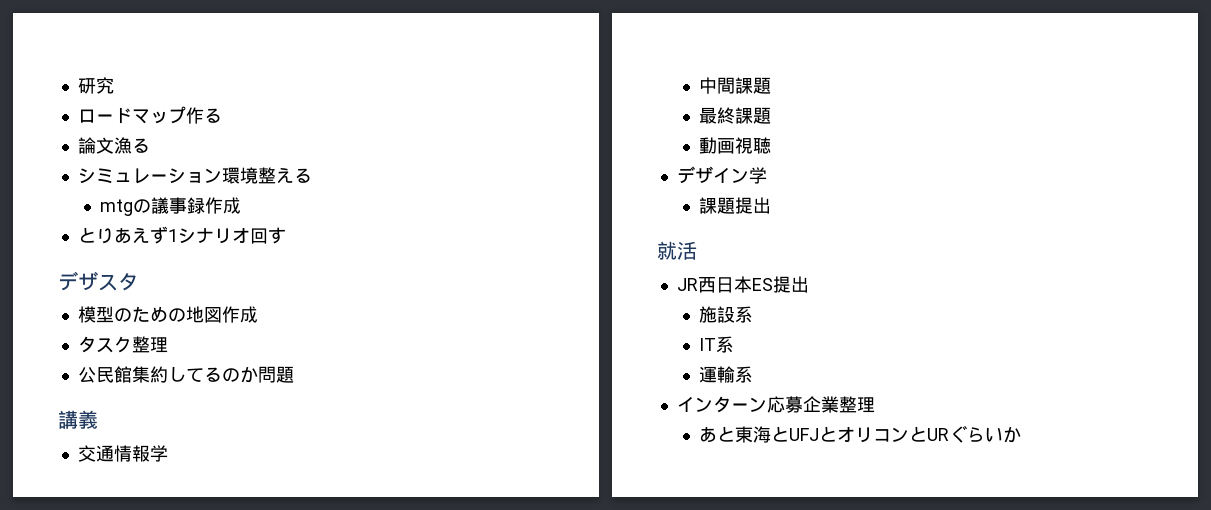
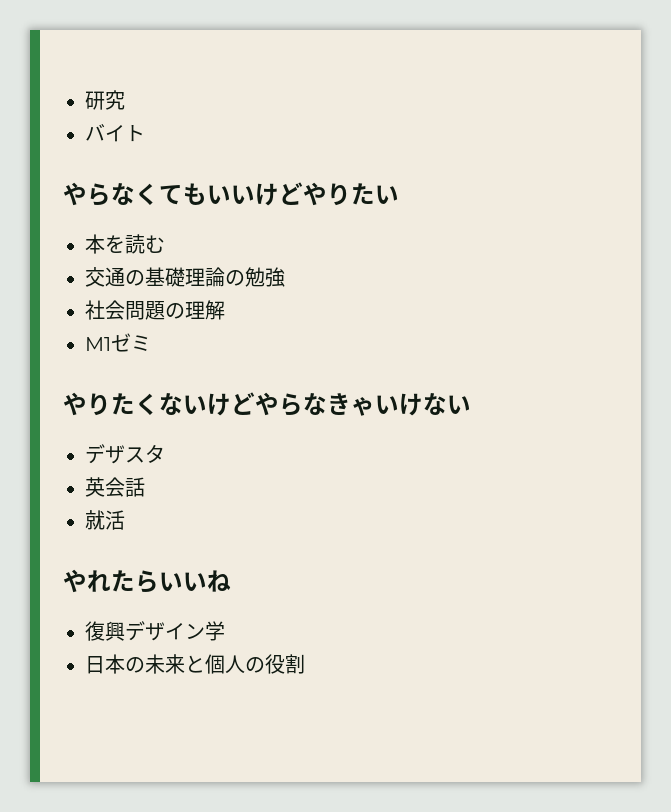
- ロードマップ作る
- 論文漁る
- シミュレーション環境整える
- mtgの議事録作成
- とりあえず1シナリオ回す
+ バイト
+ やらなくてもいいけどやりたい
+ 本を読む
+ 交通の基礎理論の勉強
+ 社会問題の理解
+ M1ゼミ
+ やりたくないけどやらなきゃいけない
  デザスタ
- 模型のための地図作成
- タスク整理
- 公民館集約してるのか問題
- 講義
- 交通情報学
- 中間課題
- 最終課題
- 動画視聴
- デザイン学
- 課題提出
+ 英会話
  就活
- JR西日本ES提出
- 施設系
- IT系
- 運輸系
- インターン応募企業整理
- あと東海とUFJとオリコンとURぐらいか
+ やれたらいいね
+ 復興デザイン学
+ 日本の未来と個人の役割

